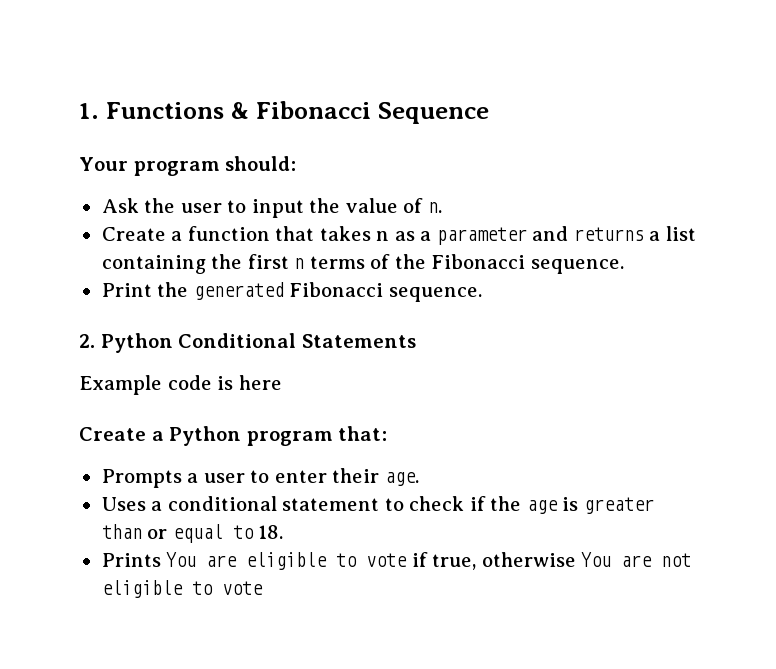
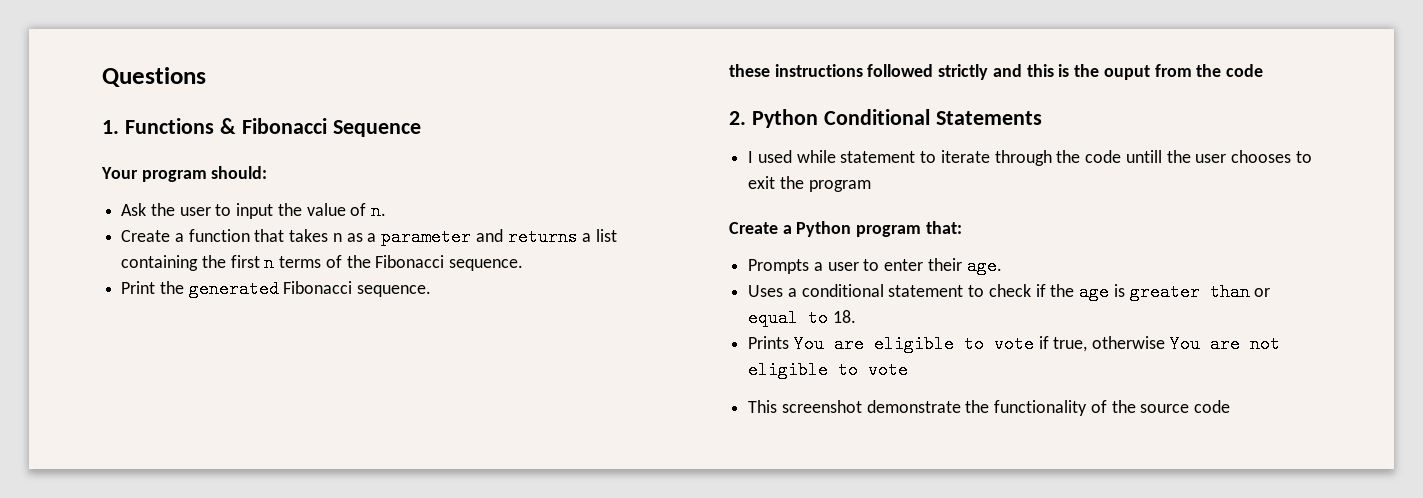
+ Questions
+ these instructions followed strictly and this is the ouput from the code
  2. Python Conditional Statements
- Example code is here
+ I used while statement to iterate through the code untill the user chooses to exit the program
+ This screenshot demonstrate the functionality of the source code

